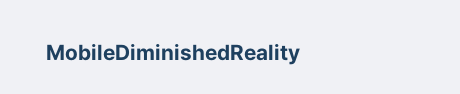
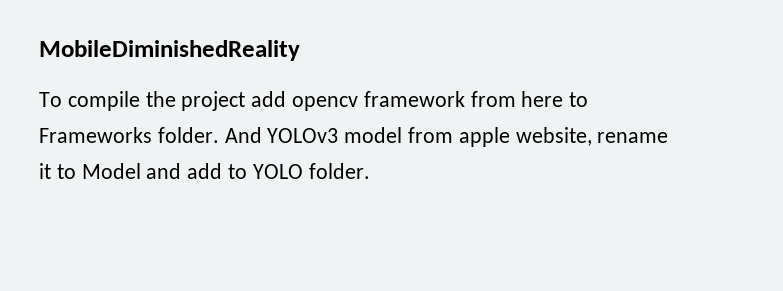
+ To compile the project add opencv framework from here to Frameworks folder. And YOLOv3 model from apple website, rename it to Model and add to YOLO folder.

